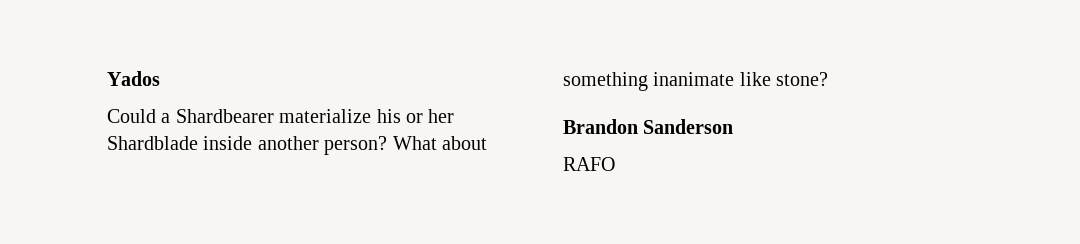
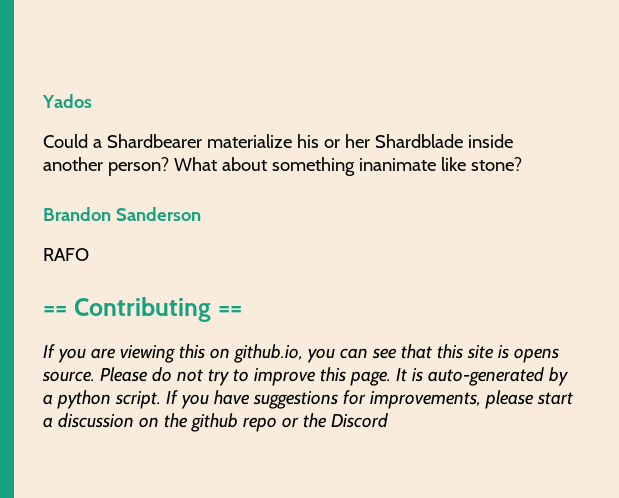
+ == Contributing ==
+ If you are viewing this on github.io, you can see that this site is opens source. Please do not try to improve this page. It is auto-generated by a python script. If you have suggestions for improvements, please start a discussion on the github repo or the Discord

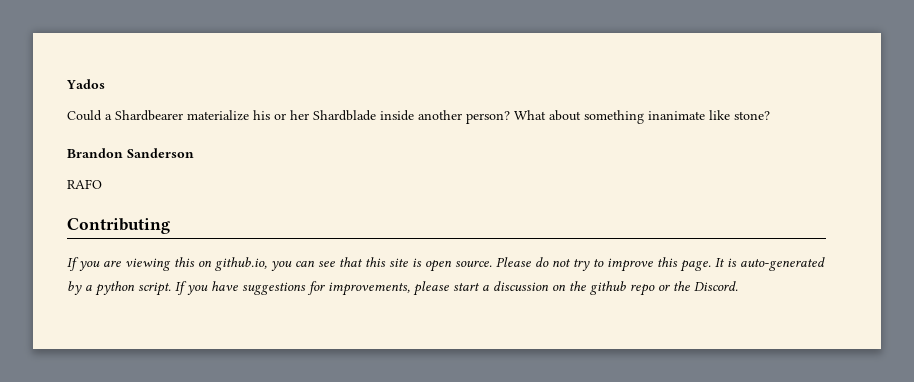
- == Contributing ==
+ Contributing
- If you are viewing this on github.io, you can see that this site is opens source.
+ If you are viewing this on github.io, you can see that this site is open source.
- If you have suggestions for improvements, please start a discussion on the github repo or the Discord
+ If you have suggestions for improvements, please start a discussion on the github repo or the Discord.

